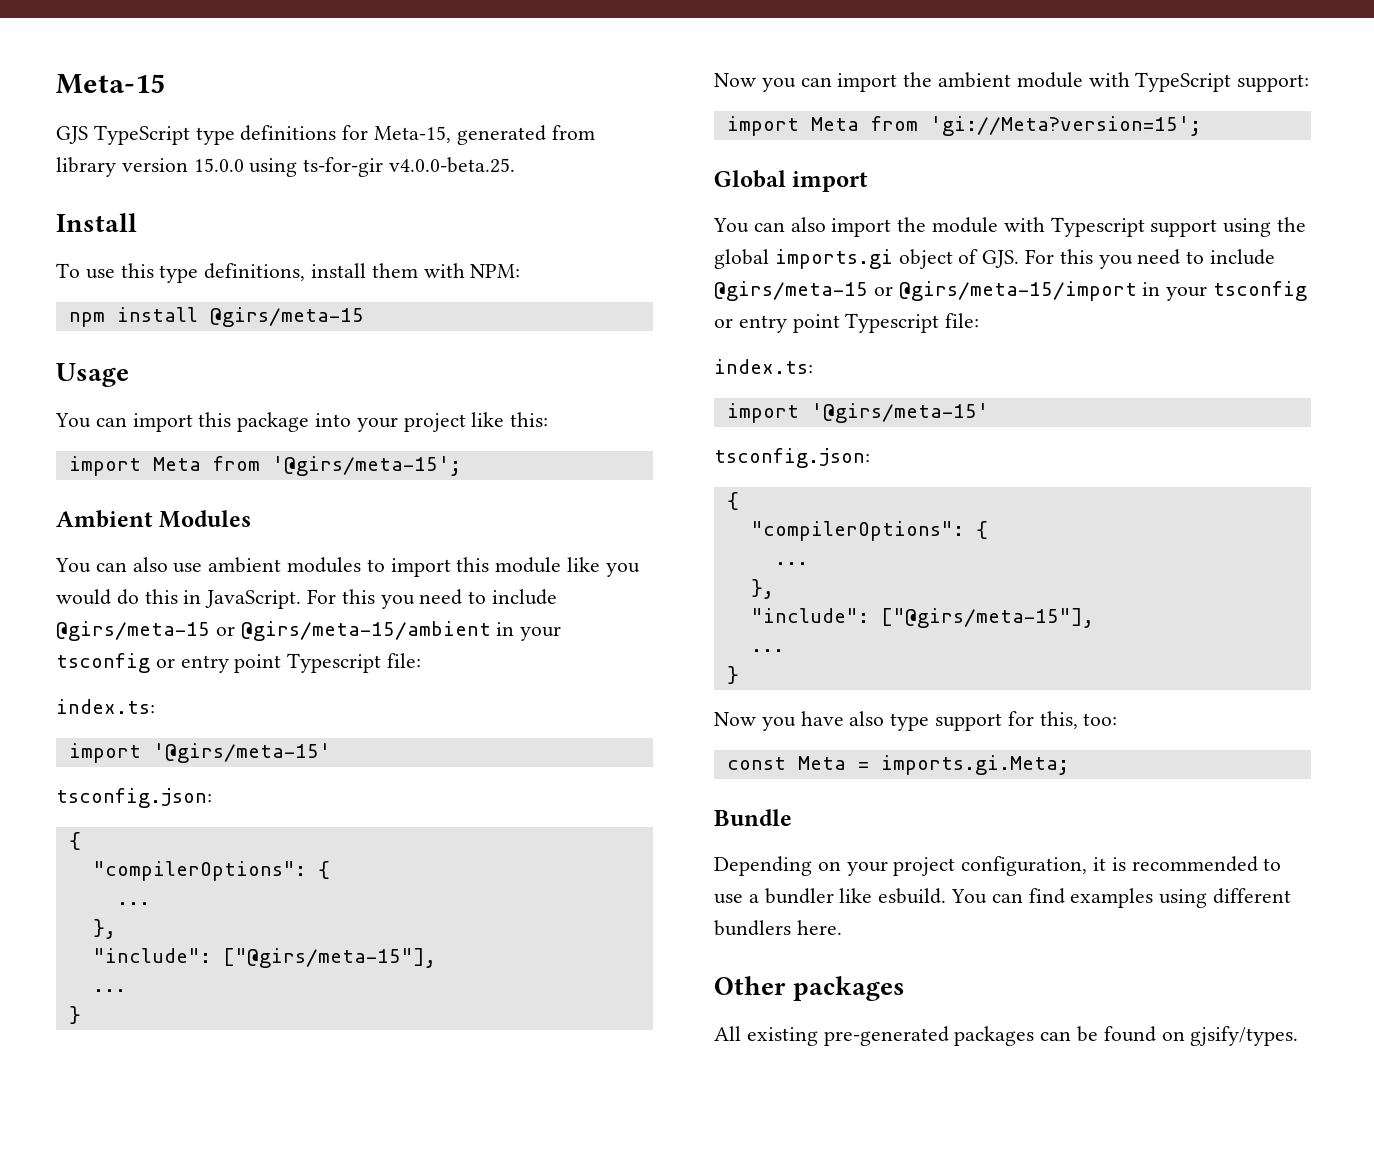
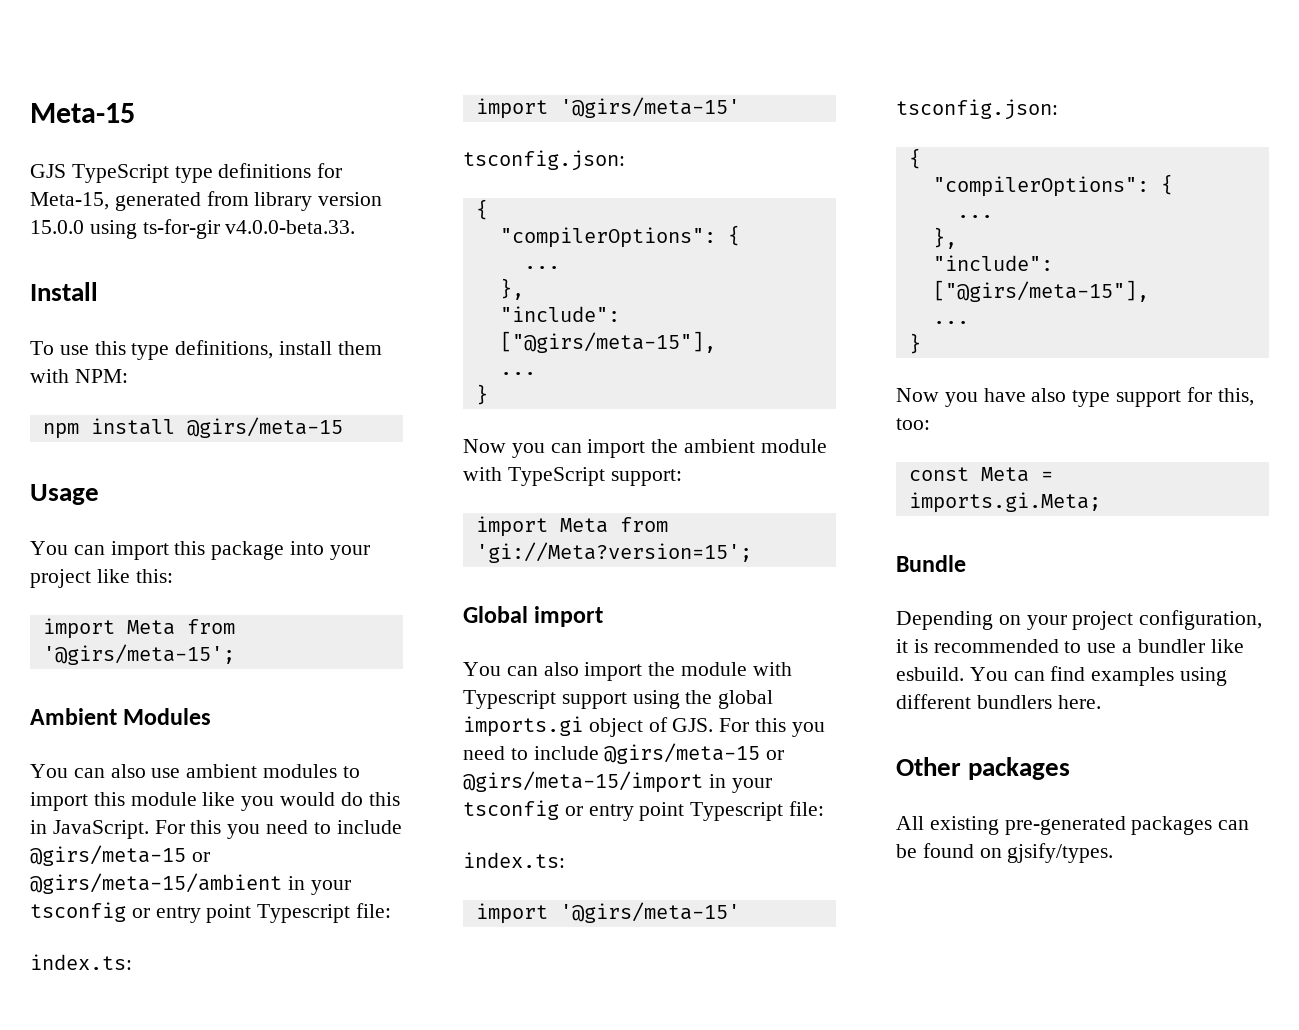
- GJS TypeScript type definitions for Meta-15, generated from library version 15.0.0 using ts-for-gir v4.0.0-beta.25.
+ GJS TypeScript type definitions for Meta-15, generated from library version 15.0.0 using ts-for-gir v4.0.0-beta.33.

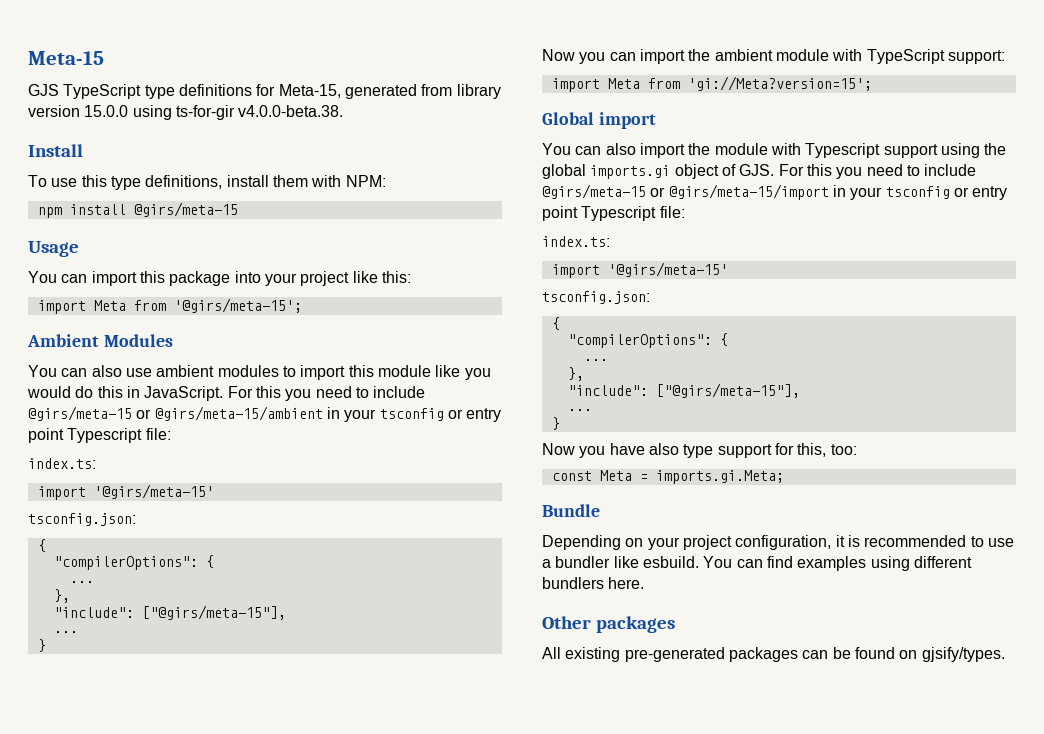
- GJS TypeScript type definitions for Meta-15, generated from library version 15.0.0 using ts-for-gir v4.0.0-beta.33.
+ GJS TypeScript type definitions for Meta-15, generated from library version 15.0.0 using ts-for-gir v4.0.0-beta.38.

